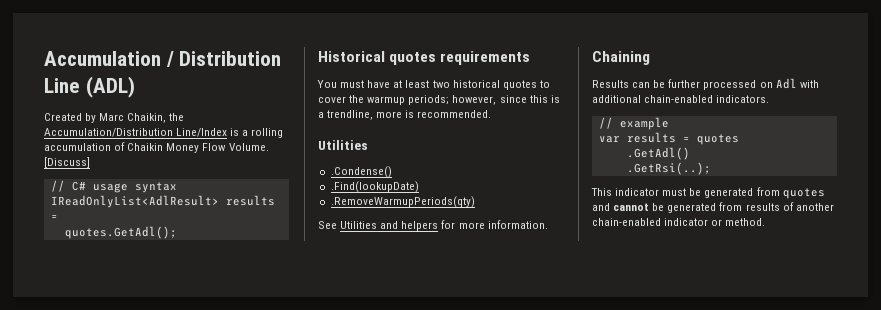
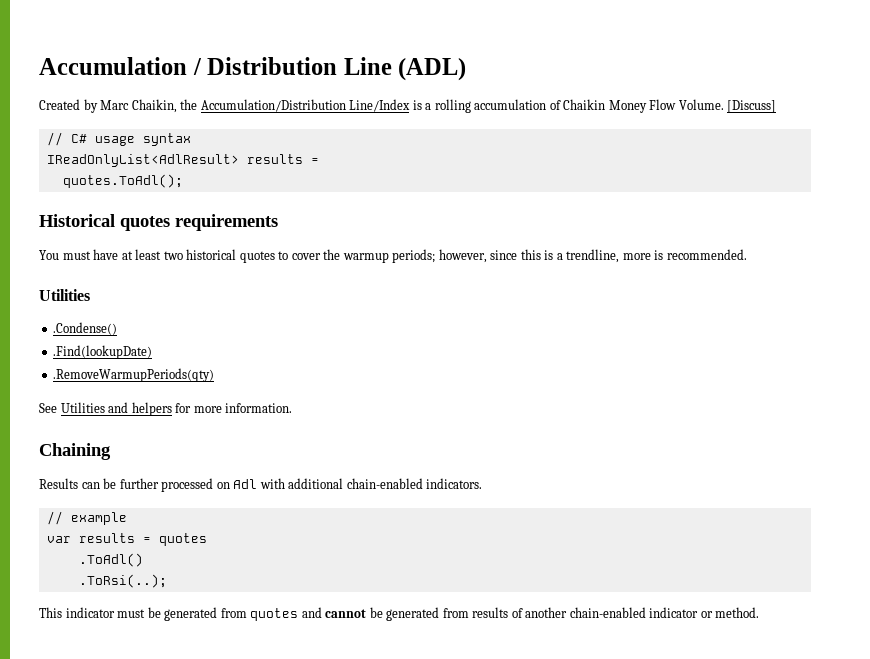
- quotes.GetAdl();
+ quotes.ToAdl();
- .GetAdl()
- .GetRsi(..);
+ .ToAdl()
+ .ToRsi(..);

